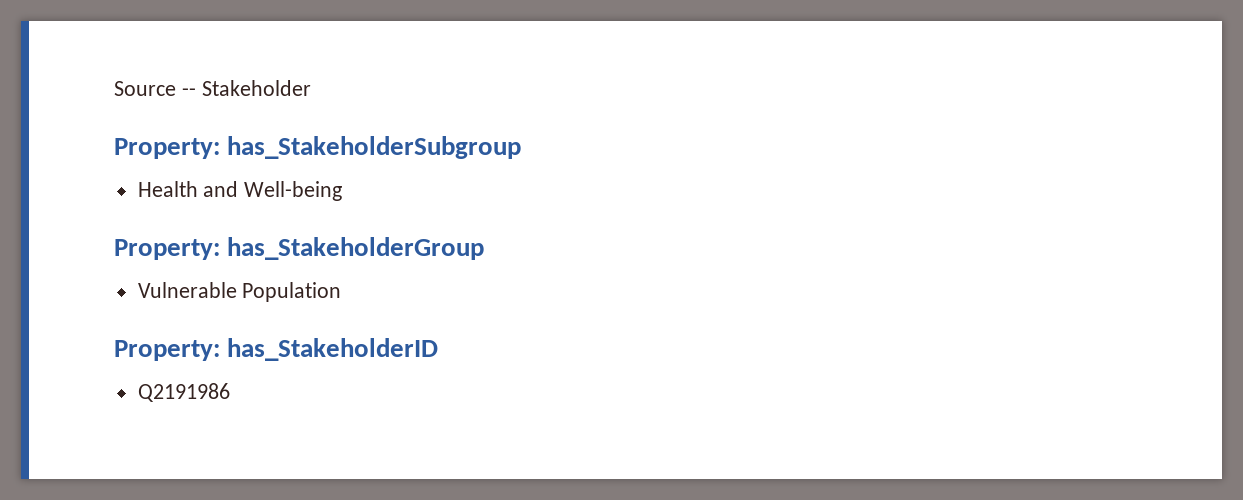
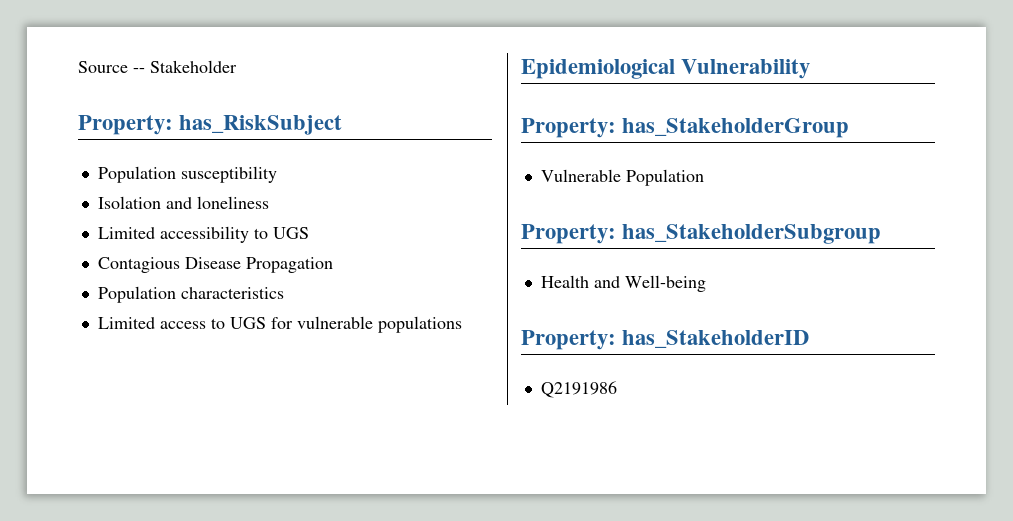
+ Property: has_RiskSubject
+ Population susceptibility
+ Isolation and loneliness
+ Limited accessibility to UGS
+ Contagious Disease Propagation
+ Population characteristics
+ Limited access to UGS for vulnerable populations
+ Epidemiological Vulnerability
+ Property: has_StakeholderGroup
+ Vulnerable Population
- Property: has_StakeholderGroup
- Vulnerable Population

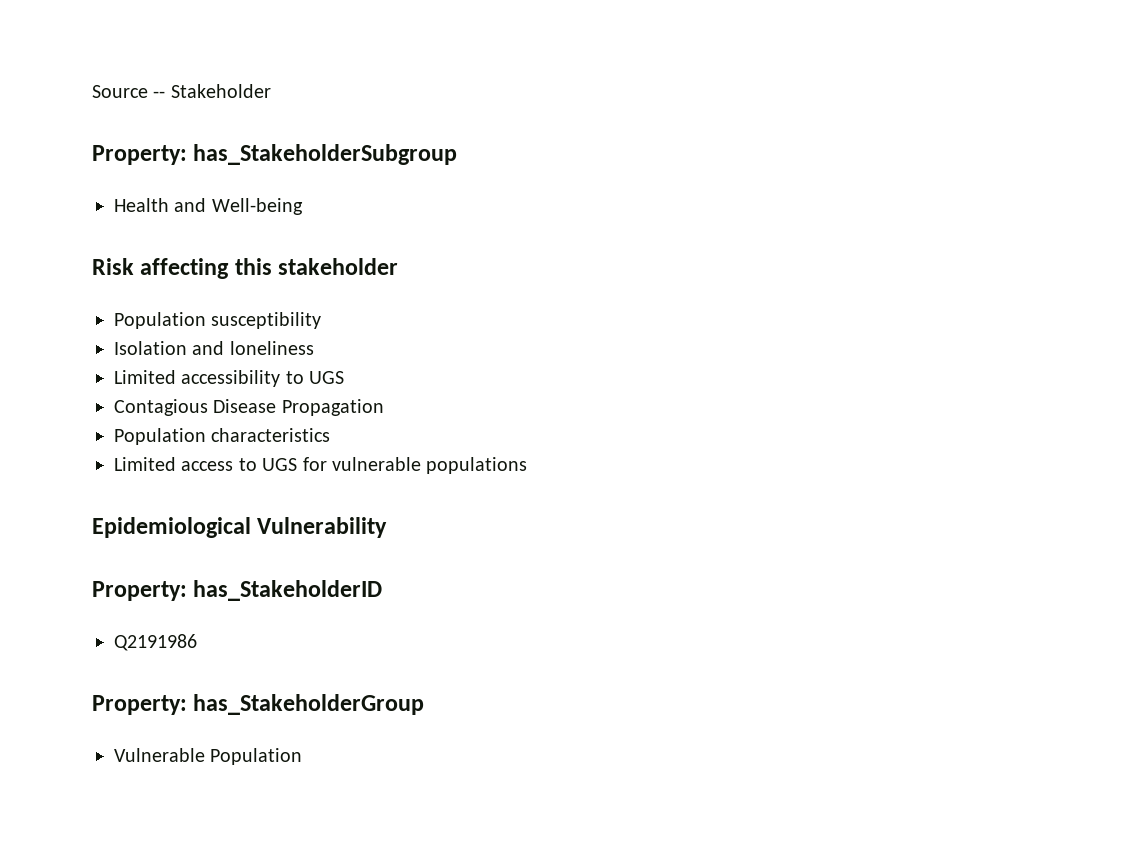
- Property: has_RiskSubject
+ Property: has_StakeholderSubgroup
+ Health and Well-being
+ Risk affecting this stakeholder
+ Property: has_StakeholderID
+ Q2191986
- Property: has_StakeholderSubgroup
- Health and Well-being
- Property: has_StakeholderID
- Q2191986

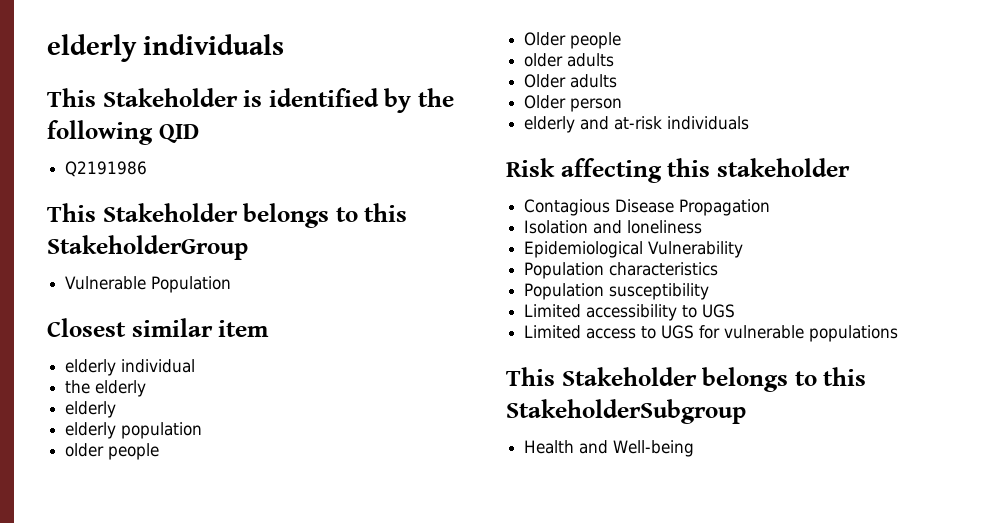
- Source -- Stakeholder
- Property: has_StakeholderSubgroup
- Health and Well-being
+ elderly individuals
+ This Stakeholder is identified by the following QID
+ Q2191986
+ This Stakeholder belongs to this StakeholderGroup
+ Vulnerable Population
+ Closest similar item
+ elderly individual
+ the elderly
+ elderly
+ elderly population
+ older people
+ Older people
+ older adults
+ Older adults
+ Older person
+ elderly and at-risk individuals
- Population susceptibility
+ Contagious Disease Propagation
+ Epidemiological Vulnerability
+ Population characteristics
+ Population susceptibility
- Contagious Disease Propagation
- Population characteristics
- Epidemiological Vulnerability
- Property: has_StakeholderID
- Q2191986
- Property: has_StakeholderGroup
- Vulnerable Population
+ This Stakeholder belongs to this StakeholderSubgroup
+ Health and Well-being

